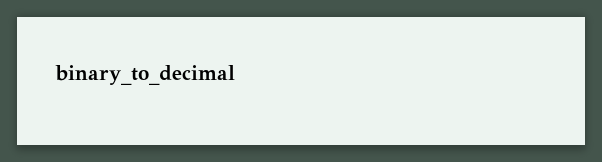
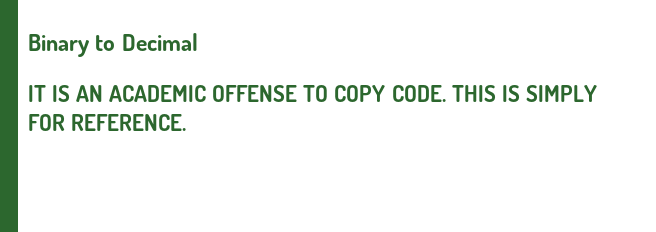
- binary_to_decimal
+ Binary to Decimal
+ IT IS AN ACADEMIC OFFENSE TO COPY CODE. THIS IS SIMPLY FOR REFERENCE.

